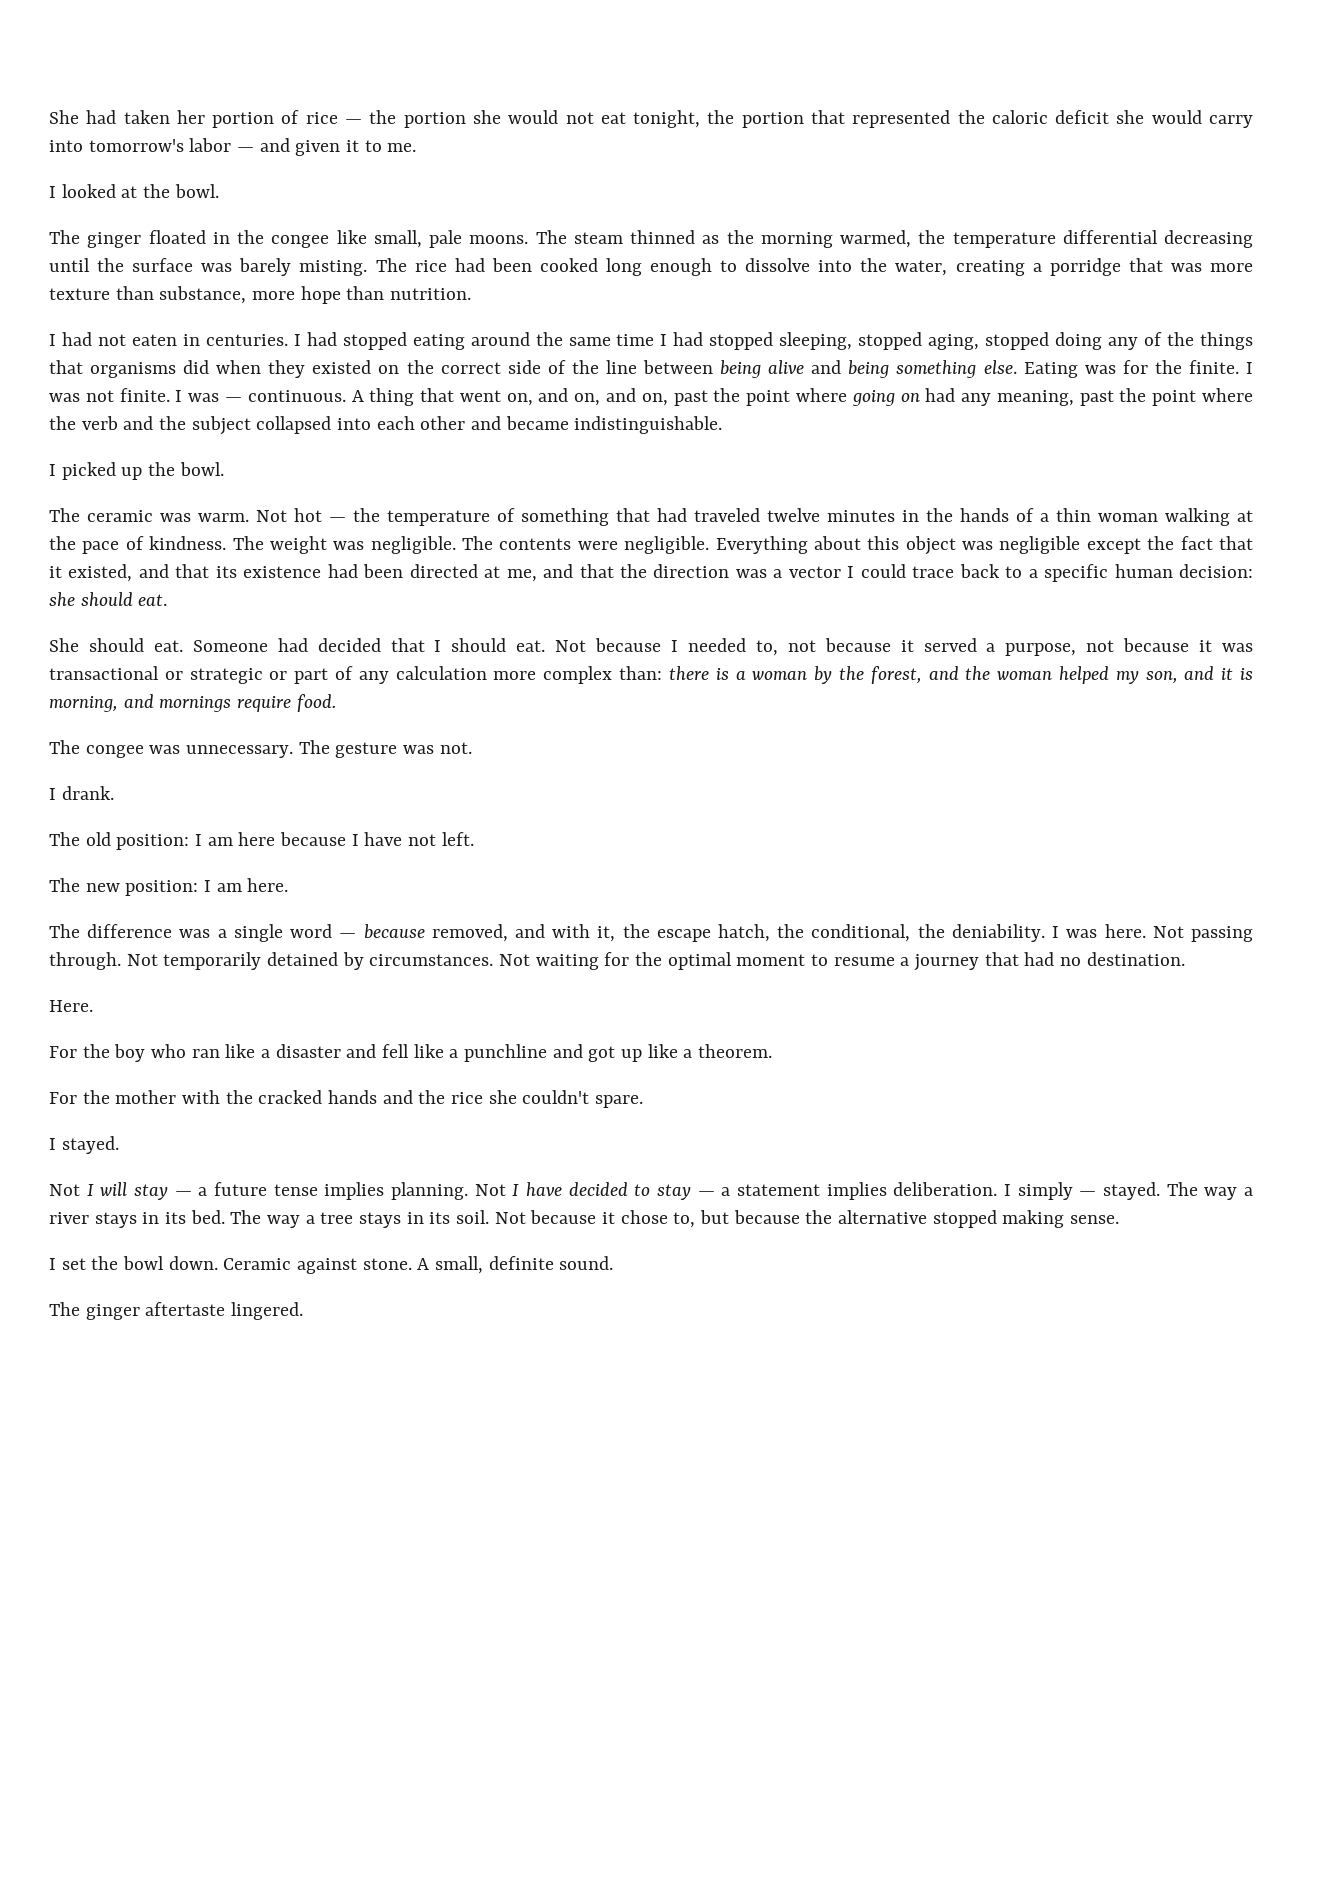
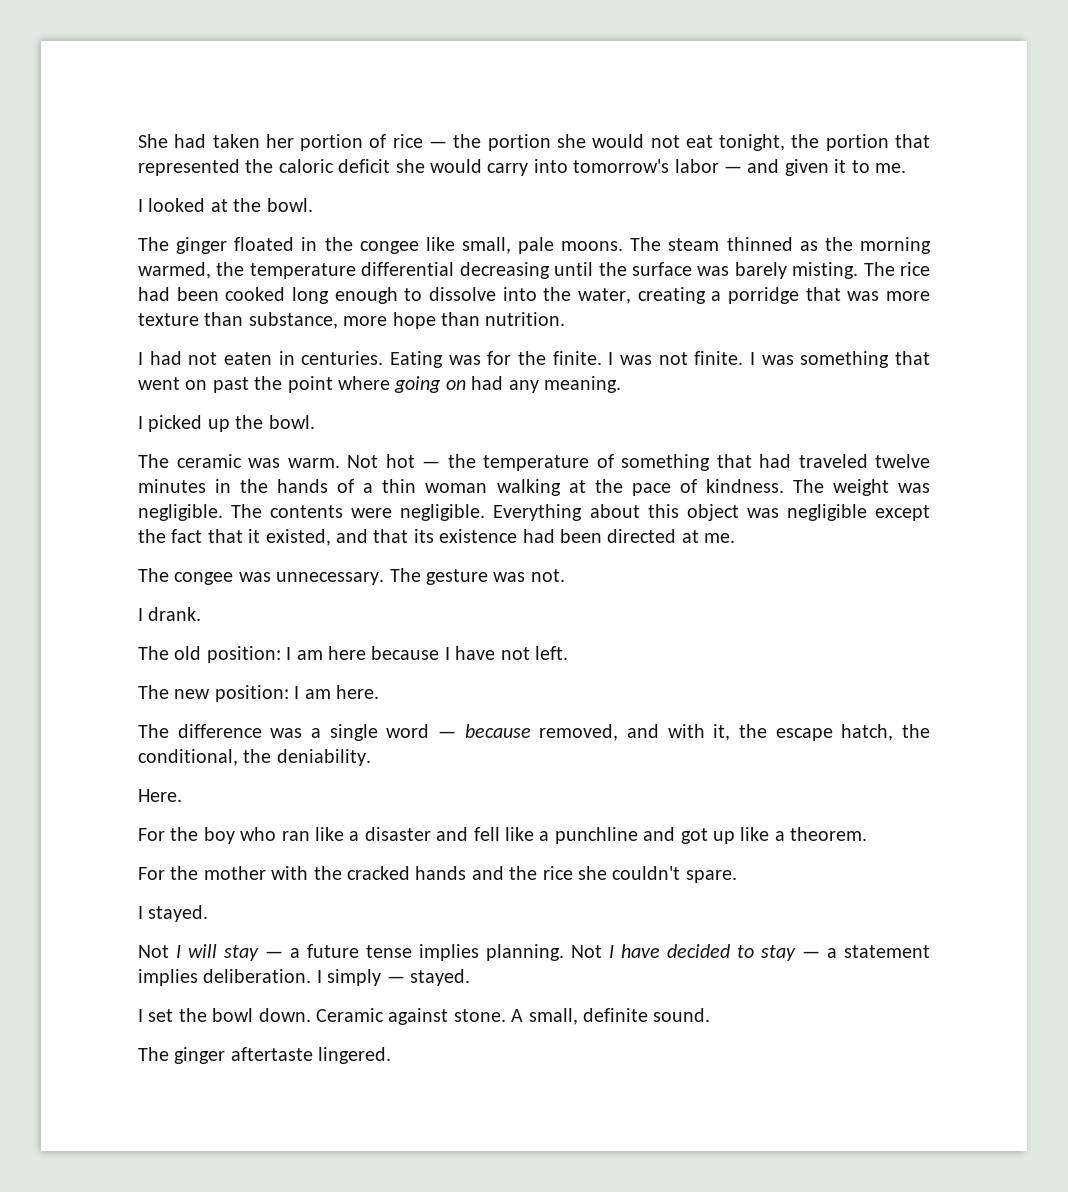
- I had stopped eating around the same time I had stopped sleeping, stopped aging, stopped doing any of the things that organisms did when they existed on the correct side of the line between being alive and being something else.
- I was — continuous. A thing that went on, and on, and on, past the point where going on had any meaning, past the point where the verb and the subject collapsed into each other and became indistinguishable.
+ I was something that went on past the point where going on had any meaning.
- Everything about this object was negligible except the fact that it existed, and that its existence had been directed at me, and that the direction was a vector I could trace back to a specific human decision: she should eat.
- She should eat. Someone had decided that I should eat. Not because I needed to, not because it served a purpose, not because it was transactional or strategic or part of any calculation more complex than: there is a woman by the forest, and the woman helped my son, and it is morning, and mornings require food.
+ Everything about this object was negligible except the fact that it existed, and that its existence had been directed at me.
- I was here. Not passing through. Not temporarily detained by circumstances. Not waiting for the optimal moment to resume a journey that had no destination.
- The way a river stays in its bed. The way a tree stays in its soil. Not because it chose to, but because the alternative stopped making sense.

